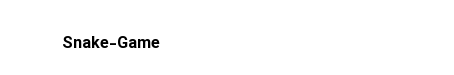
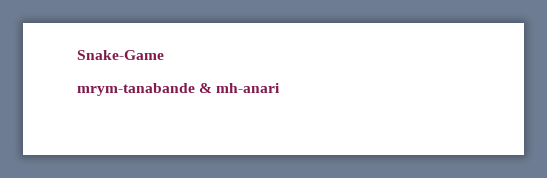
+ mrym-tanabande & mh-anari

